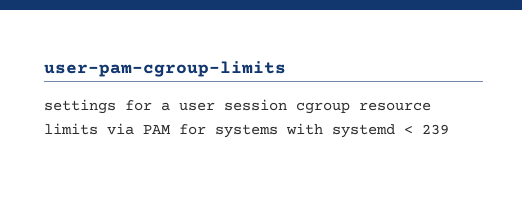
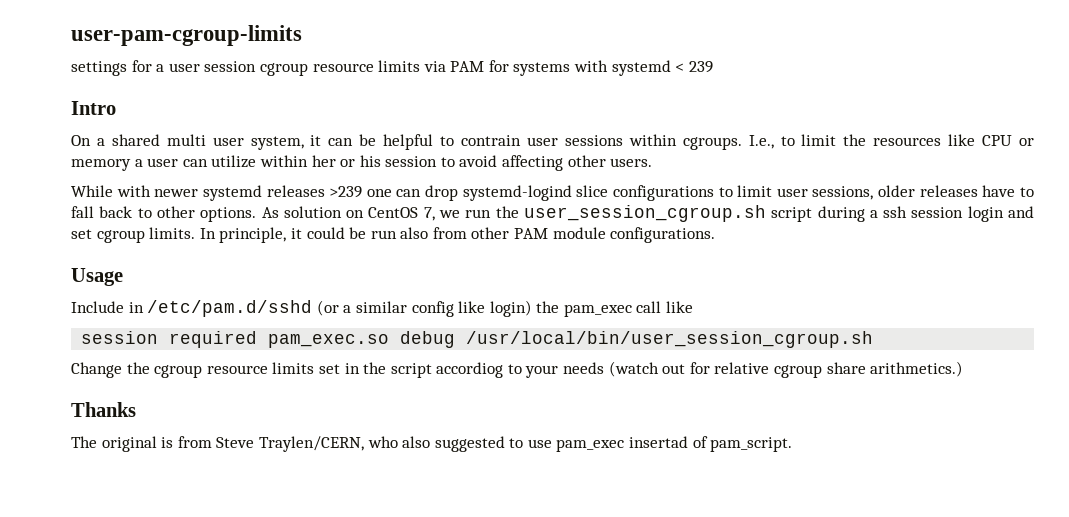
+ Intro
+ On a shared multi user system, it can be helpful to contrain user sessions within cgroups. I.e., to limit the resources like CPU or memory a user can utilize within her or his session to avoid affecting other users.
+ While with newer systemd releases >239 one can drop systemd-logind slice configurations to limit user sessions, older releases have to fall back to other options. As solution on CentOS 7, we run the user_session_cgroup.sh script during a ssh session login and set cgroup limits. In principle, it could be run also from other PAM module configurations.
+ Usage
+ Include in /etc/pam.d/sshd (or a similar config like login) the pam_exec call like
+ session required pam_exec.so debug /usr/local/bin/user_session_cgroup.sh
+ Change the cgroup resource limits set in the script accordiog to your needs (watch out for relative cgroup share arithmetics.)
+ Thanks
+ The original is from Steve Traylen/CERN, who also suggested to use pam_exec insertad of pam_script.

